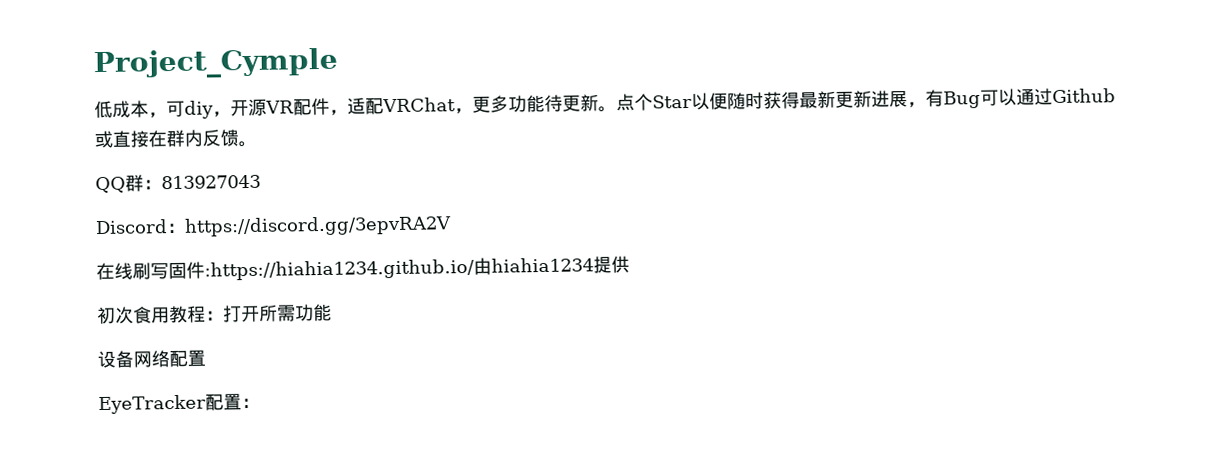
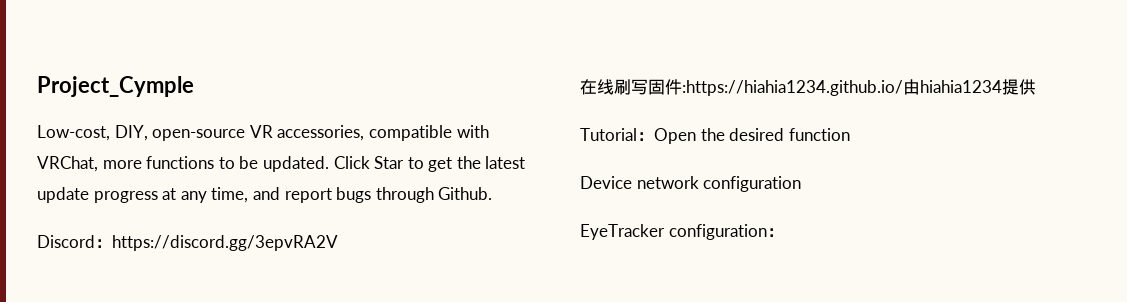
- 低成本，可diy，开源VR配件，适配VRChat，更多功能待更新。点个Star以便随时获得最新更新进展，有Bug可以通过Github或直接在群内反馈。
- QQ群：813927043
+ Low-cost, DIY, open-source VR accessories, compatible with VRChat, more functions to be updated. Click Star to get the latest update progress at any time, and report bugs through Github.
- 初次食用教程：打开所需功能
- 设备网络配置
+ Tutorial：Open the desired function
+ Device network configuration
- EyeTracker配置：
+ EyeTracker configuration：

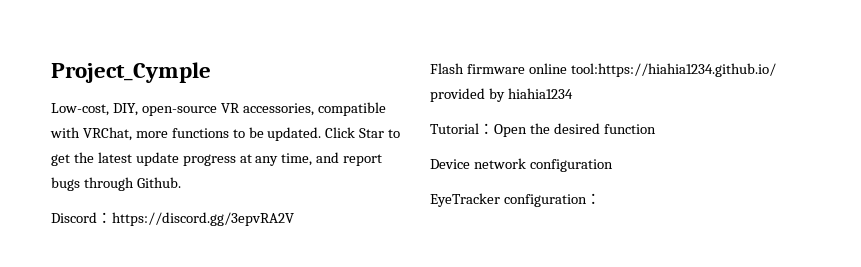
- 在线刷写固件:https://hiahia1234.github.io/由hiahia1234提供
+ Flash firmware online tool:https://hiahia1234.github.io/ provided by hiahia1234

